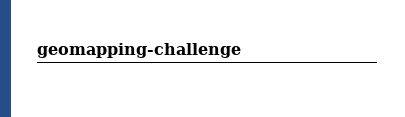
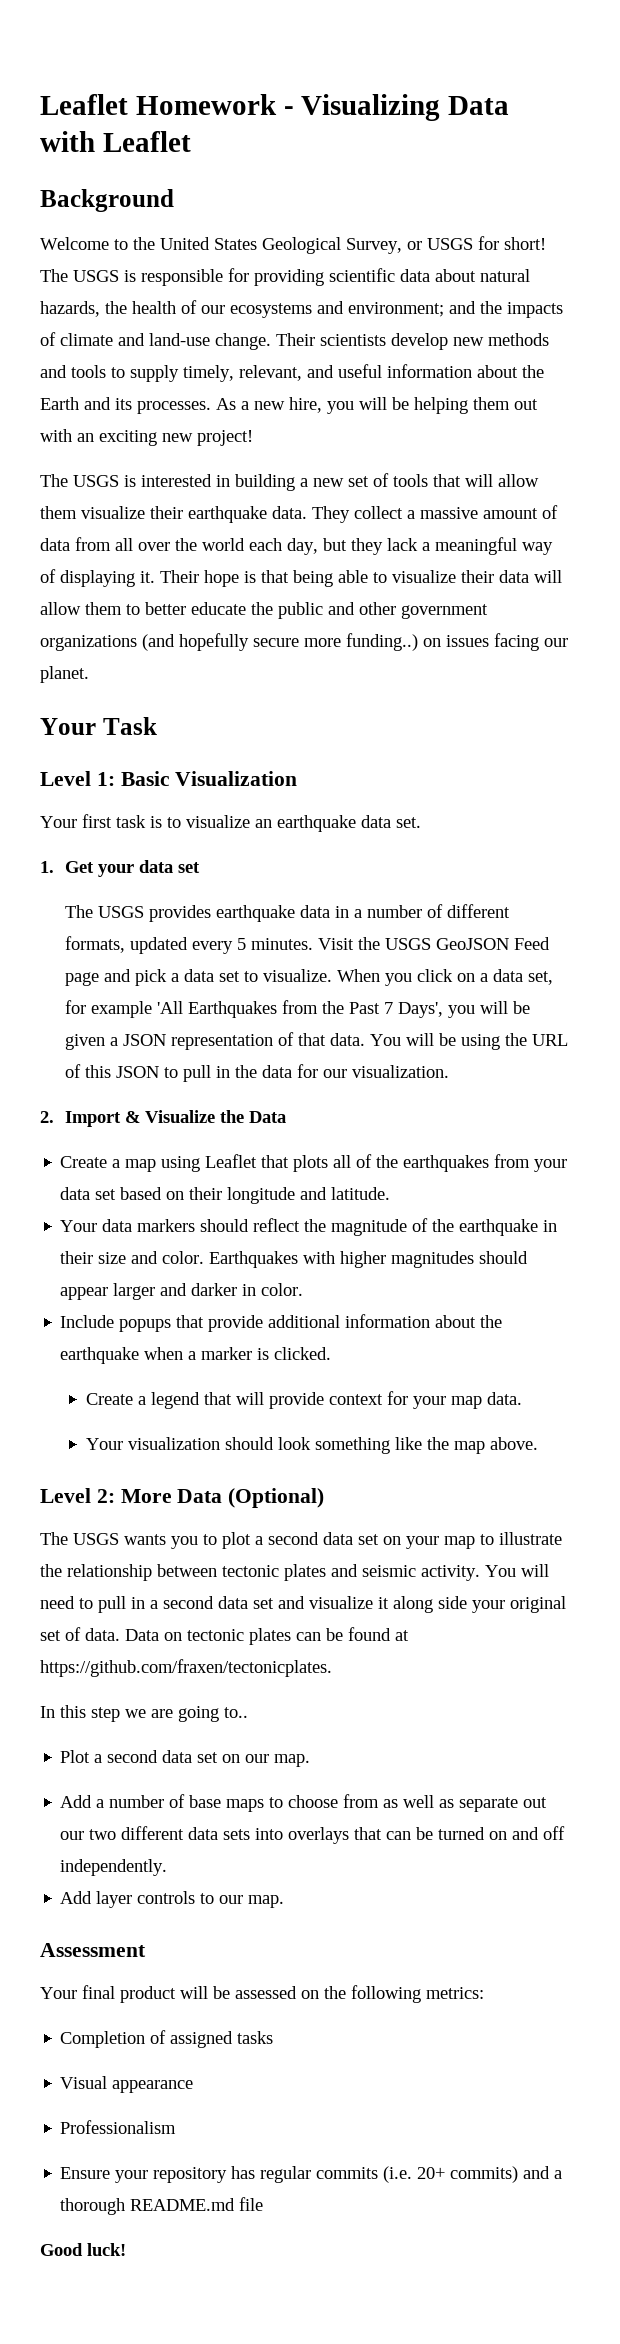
- geomapping-challenge
+ Leaflet Homework - Visualizing Data with Leaflet
+ Background
+ Welcome to the United States Geological Survey, or USGS for short! The USGS is responsible for providing scientific data about natural hazards, the health of our ecosystems and environment; and the impacts of climate and land-use change. Their scientists develop new methods and tools to supply timely, relevant, and useful information about the Earth and its processes. As a new hire, you will be helping them out with an exciting new project!
+ The USGS is interested in building a new set of tools that will allow them visualize their earthquake data. They collect a massive amount of data from all over the world each day, but they lack a meaningful way of displaying it. Their hope is that being able to visualize their data will allow them to better educate the public and other government organizations (and hopefully secure more funding..) on issues facing our planet.
+ Your Task
+ Level 1: Basic Visualization
+ Your first task is to visualize an earthquake data set.
+ 1. Get your data set
+ The USGS provides earthquake data in a number of different formats, updated every 5 minutes. Visit the USGS GeoJSON Feed page and pick a data set to visualize. When you click on a data set, for example 'All Earthquakes from the Past 7 Days', you will be given a JSON representation of that data. You will be using the URL of this JSON to pull in the data for our visualization.
+ 2. Import & Visualize the Data
+ Create a map using Leaflet that plots all of the earthquakes from your data set based on their longitude and latitude.
+ Your data markers should reflect the magnitude of the earthquake in their size and color. Earthquakes with higher magnitudes should appear larger and darker in color.
+ Include popups that provide additional information about the earthquake when a marker is clicked.
+ Create a legend that will provide context for your map data.
+ Your visualization should look something like the map above.
+ Level 2: More Data (Optional)
+ The USGS wants you to plot a second data set on your map to illustrate the relationship between tectonic plates and seismic activity. You will need to pull in a second data set and visualize it along side your original set of data. Data on tectonic plates can be found at https://github.com/fraxen/tectonicplates.
+ In this step we are going to..
+ Plot a second data set on our map.
+ Add a number of base maps to choose from as well as separate out our two different data sets into overlays that can be turned on and off independently.
+ Add layer controls to our map.
+ Assessment
+ Your final product will be assessed on the following metrics:
+ Completion of assigned tasks
+ Visual appearance
+ Professionalism
+ Ensure your repository has regular commits (i.e. 20+ commits) and a thorough README.md file
+ Good luck!

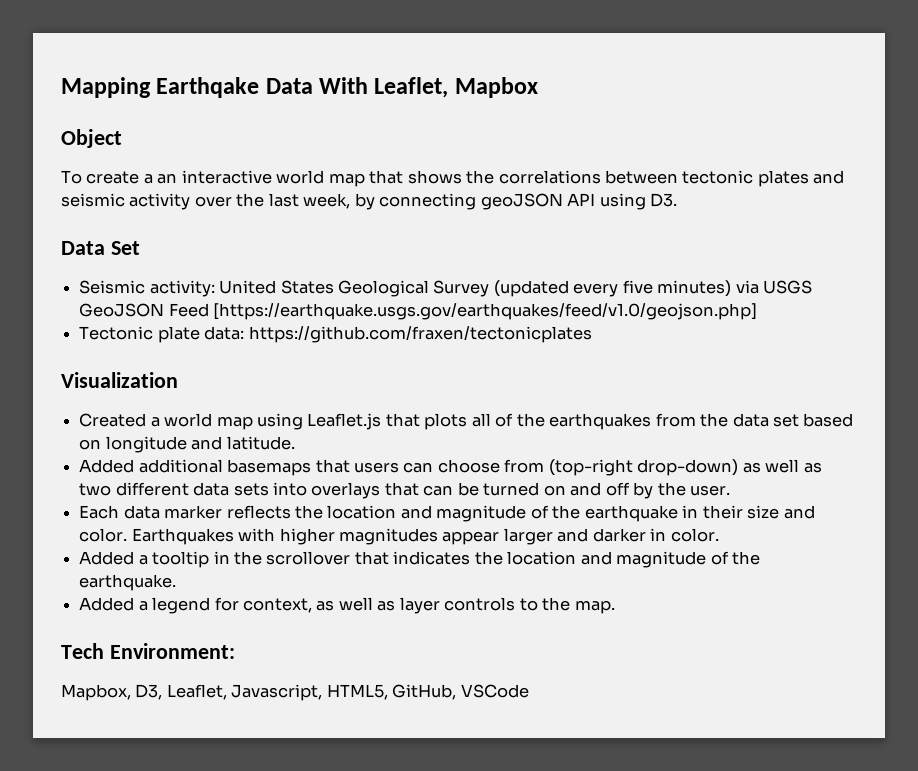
- Leaflet Homework - Visualizing Data with Leaflet
- Background
- Welcome to the United States Geological Survey, or USGS for short! The USGS is responsible for providing scientific data about natural hazards, the health of our ecosystems and environment; and the impacts of climate and land-use change. Their scientists develop new methods and tools to supply timely, relevant, and useful information about the Earth and its processes. As a new hire, you will be helping them out with an exciting new project!
- The USGS is interested in building a new set of tools that will allow them visualize their earthquake data. They collect a massive amount of data from all over the world each day, but they lack a meaningful way of displaying it. Their hope is that being able to visualize their data will allow them to better educate the public and other government organizations (and hopefully secure more funding..) on issues facing our planet.
- Your Task
- Level 1: Basic Visualization
- Your first task is to visualize an earthquake data set.
- 1. Get your data set
- The USGS provides earthquake data in a number of different formats, updated every 5 minutes. Visit the USGS GeoJSON Feed page and pick a data set to visualize. When you click on a data set, for example 'All Earthquakes from the Past 7 Days', you will be given a JSON representation of that data. You will be using the URL of this JSON to pull in the data for our visualization.
- 2. Import & Visualize the Data
- Create a map using Leaflet that plots all of the earthquakes from your data set based on their longitude and latitude.
+ Mapping Earthqake Data With Leaflet, Mapbox
+ Object
+ To create a an interactive world map that shows the correlations between tectonic plates and seismic activity over the last week, by connecting geoJSON API using D3.
+ Data Set
+ Seismic activity: United States Geological Survey (updated every five minutes) via USGS GeoJSON Feed [https://earthquake.usgs.gov/earthquakes/feed/v1.0/geojson.php]
+ Tectonic plate data: https://github.com/fraxen/tectonicplates
+ Visualization
+ Created a world map using Leaflet.js that plots all of the earthquakes from the data set based on longitude and latitude.
- Your data markers should reflect the magnitude of the earthquake in their size and color.
+ Added additional basemaps that users can choose from (top-right drop-down) as well as two different data sets into overlays that can be turned on and off by the user.
+ Each data marker reflects the location and magnitude of the earthquake in their size and color.
- Earthquakes with higher magnitudes should appear larger and darker in color.
+ Earthquakes with higher magnitudes appear larger and darker in color.
- Include popups that provide additional information about the earthquake when a marker is clicked.
- Create a legend that will provide context for your map data.
- Your visualization should look something like the map above.
- Level 2: More Data (Optional)
- The USGS wants you to plot a second data set on your map to illustrate the relationship between tectonic plates and seismic activity. You will need to pull in a second data set and visualize it along side your original set of data. Data on tectonic plates can be found at https://github.com/fraxen/tectonicplates.
- In this step we are going to..
- Plot a second data set on our map.
- Add a number of base maps to choose from as well as separate out our two different data sets into overlays that can be turned on and off independently.
- Add layer controls to our map.
- Assessment
- Your final product will be assessed on the following metrics:
- Completion of assigned tasks
- Visual appearance
- Professionalism
- Ensure your repository has regular commits (i.e. 20+ commits) and a thorough README.md file
- Good luck!
+ Added a tooltip in the scrollover that indicates the location and magnitude of the earthquake.
+ Added a legend for context, as well as layer controls to the map.
+ Tech Environment:
+ Mapbox, D3, Leaflet, Javascript, HTML5, GitHub, VSCode

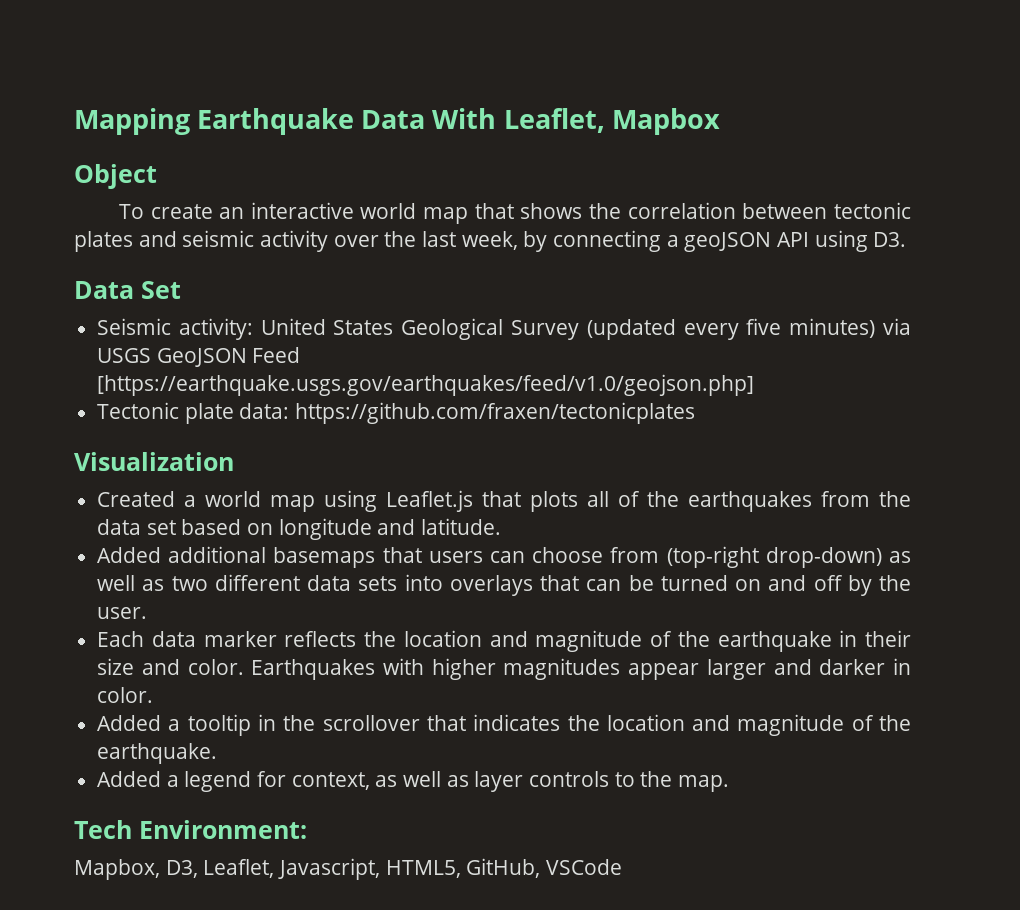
- Mapping Earthqake Data With Leaflet, Mapbox
+ Mapping Earthquake Data With Leaflet, Mapbox
- To create a an interactive world map that shows the correlations between tectonic plates and seismic activity over the last week, by connecting geoJSON API using D3.
+ To create an interactive world map that shows the correlation between tectonic plates and seismic activity over the last week, by connecting a geoJSON API using D3.

